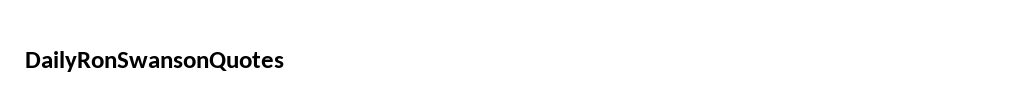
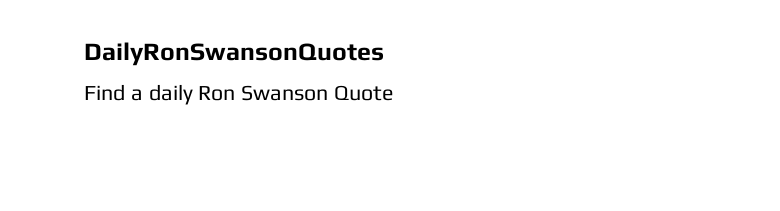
+ Find a daily Ron Swanson Quote

